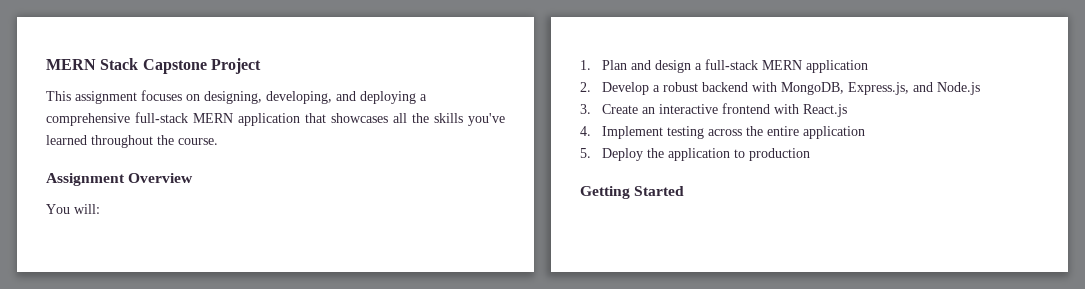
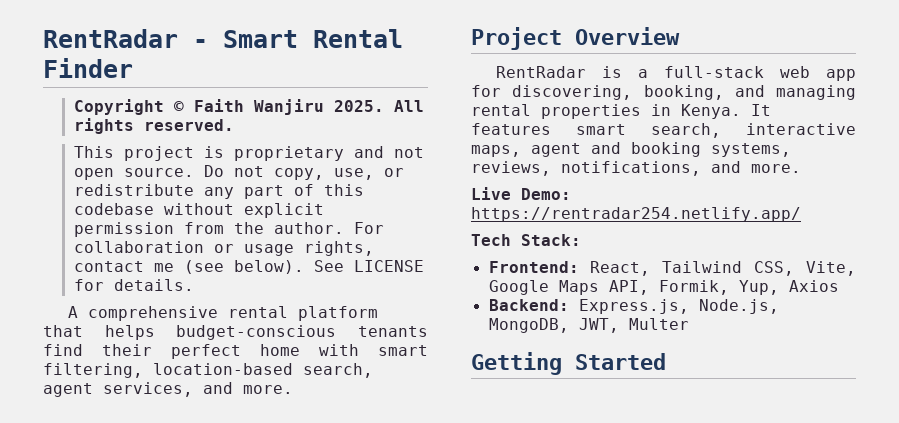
- MERN Stack Capstone Project
- This assignment focuses on designing, developing, and deploying a comprehensive full-stack MERN application that showcases all the skills you've learned throughout the course.
- Assignment Overview
- You will:
- 1. Plan and design a full-stack MERN application
- 2. Develop a robust backend with MongoDB, Express.js, and Node.js
- 3. Create an interactive frontend with React.js
- 4. Implement testing across the entire application
- 5. Deploy the application to production
+ RentRadar - Smart Rental Finder
+ Copyright © Faith Wanjiru 2025. All rights reserved.
+ This project is proprietary and not open source. Do not copy, use, or redistribute any part of this codebase without explicit permission from the author. For collaboration or usage rights, contact me (see below). See LICENSE for details.
+ A comprehensive rental platform that helps budget-conscious tenants find their perfect home with smart filtering, location-based search, agent services, and more.
+ Project Overview
+ RentRadar is a full-stack web app for discovering, booking, and managing rental properties in Kenya. It features smart search, interactive maps, agent and booking systems, reviews, notifications, and more.
+ Live Demo: https://rentradar254.netlify.app/
+ Tech Stack:
+ Frontend: React, Tailwind CSS, Vite, Google Maps API, Formik, Yup, Axios
+ Backend: Express.js, Node.js, MongoDB, JWT, Multer

